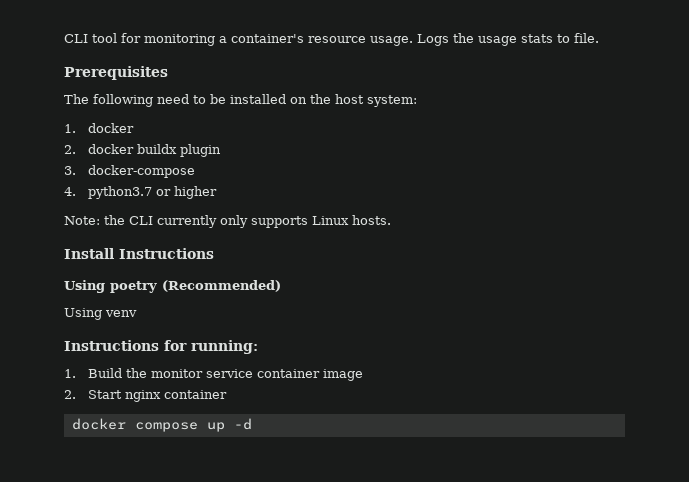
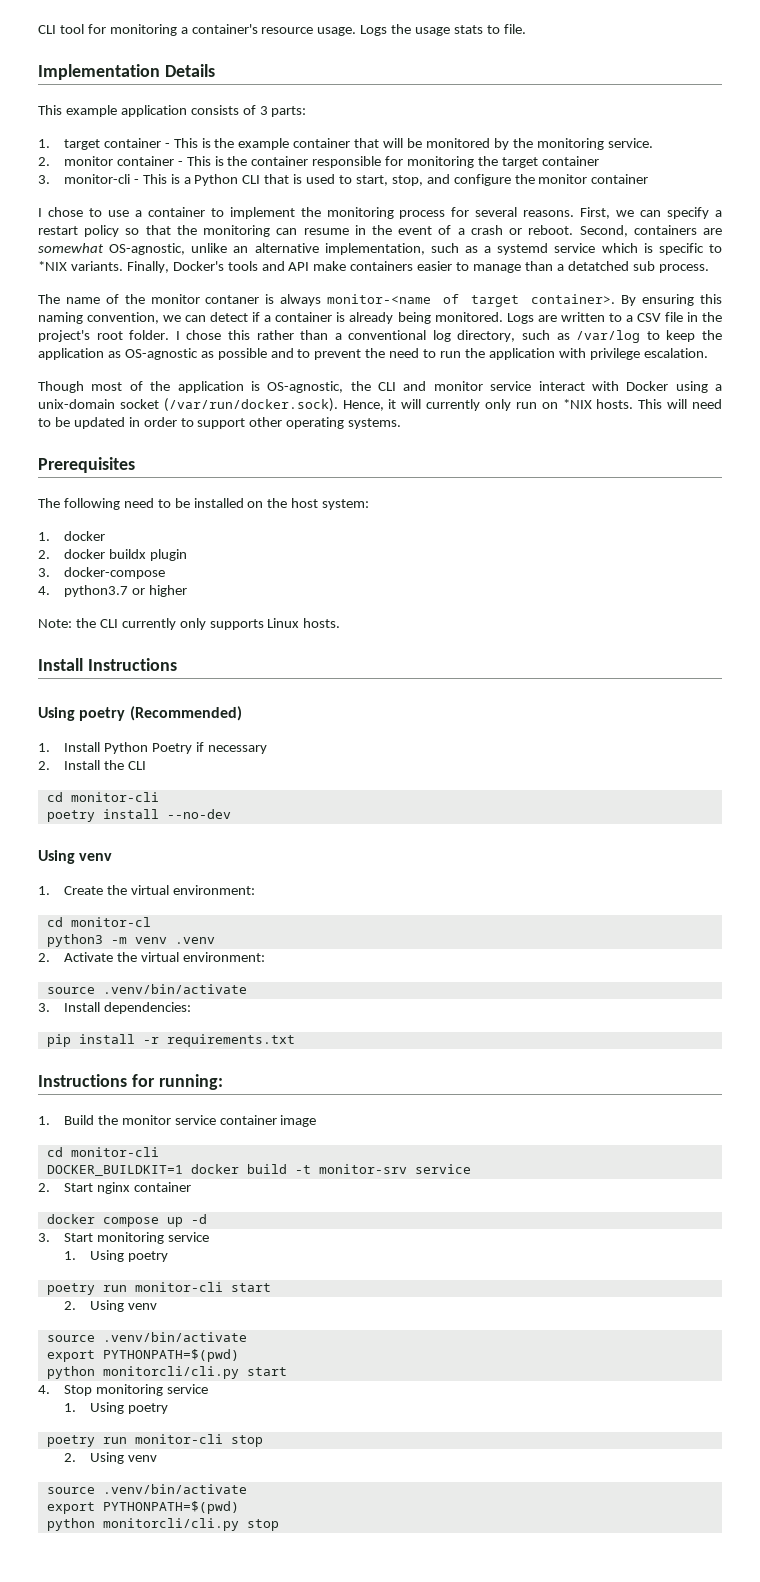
+ Implementation Details
+ This example application consists of 3 parts:
+ 1. target container - This is the example container that will be monitored by the monitoring service.
+ 2. monitor container - This is the container responsible for monitoring the target container
+ 3. monitor-cli - This is a Python CLI that is used to start, stop, and configure the monitor container
+ I chose to use a container to implement the monitoring process for several reasons. First, we can specify a restart policy so that the monitoring can resume in the event of a crash or reboot. Second, containers are somewhat OS-agnostic, unlike an alternative implementation, such as a systemd service which is specific to *NIX variants. Finally, Docker's tools and API make containers easier to manage than a detatched sub process.
+ The name of the monitor contaner is always monitor-<name of target container>. By ensuring this naming convention, we can detect if a container is already being monitored. Logs are written to a CSV file in the project's root folder. I chose this rather than a conventional log directory, such as /var/log to keep the application as OS-agnostic as possible and to prevent the need to run the application with privilege escalation.
+ Though most of the application is OS-agnostic, the CLI and monitor service interact with Docker using a unix-domain socket (/var/run/docker.sock). Hence, it will currently only run on *NIX hosts. This will need to be updated in order to support other operating systems.
+ 1. Install Python Poetry if necessary
+ 2. Install the CLI
+ cd monitor-cli
+ poetry install --no-dev
  Using venv
+ 1. Create the virtual environment:
+ cd monitor-cl
+ python3 -m venv .venv
+ 2. Activate the virtual environment:
+ source .venv/bin/activate
+ 3. Install dependencies:
+ pip install -r requirements.txt
  1. Build the monitor service container image
+ cd monitor-cli
+ DOCKER_BUILDKIT=1 docker build -t monitor-srv service
+ 3. Start monitoring service
+ 1. Using poetry
+ poetry run monitor-cli start
+ 2. Using venv
+ source .venv/bin/activate
+ export PYTHONPATH=$(pwd)
+ python monitorcli/cli.py start
+ 4. Stop monitoring service
+ 1. Using poetry
+ poetry run monitor-cli stop
+ 2. Using venv
+ source .venv/bin/activate
+ export PYTHONPATH=$(pwd)
+ python monitorcli/cli.py stop

